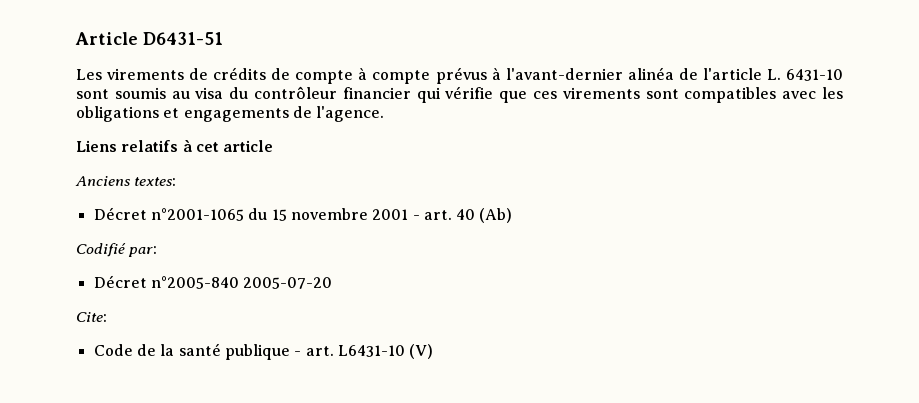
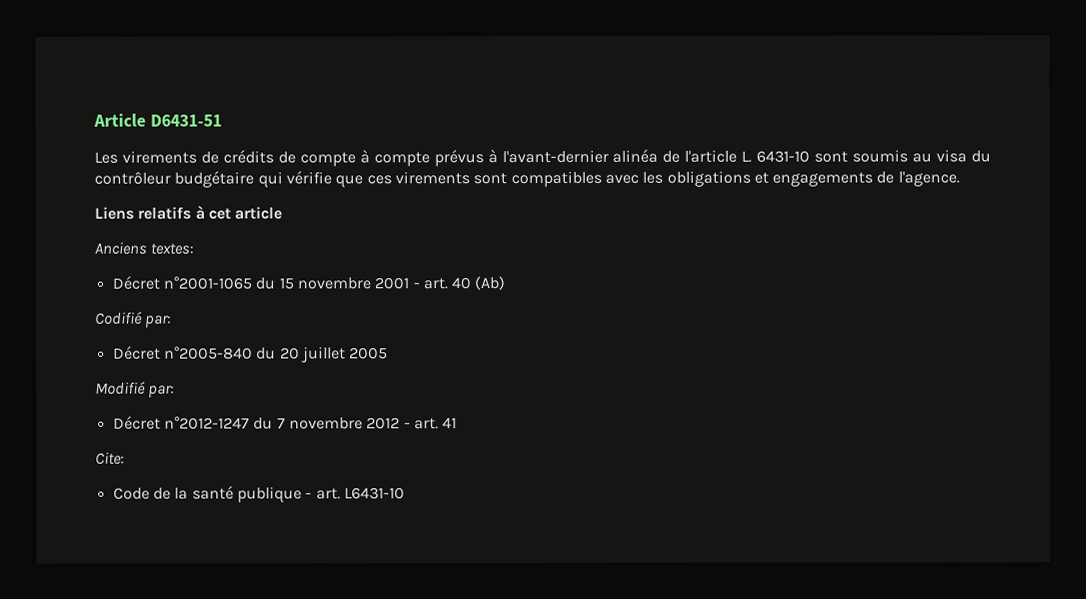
- Les virements de crédits de compte à compte prévus à l'avant-dernier alinéa de l'article L. 6431-10 sont soumis au visa du contrôleur financier qui vérifie que ces virements sont compatibles avec les obligations et engagements de l'agence.
+ Les virements de crédits de compte à compte prévus à l'avant-dernier alinéa de l'article L. 6431-10 sont soumis au visa du contrôleur budgétaire qui vérifie que ces virements sont compatibles avec les obligations et engagements de l'agence.
- Décret n°2005-840 2005-07-20
+ Décret n°2005-840 du 20 juillet 2005
+ Modifié par:
+ Décret n°2012-1247 du 7 novembre 2012 - art. 41
- Code de la santé publique - art. L6431-10 (V)
+ Code de la santé publique - art. L6431-10

